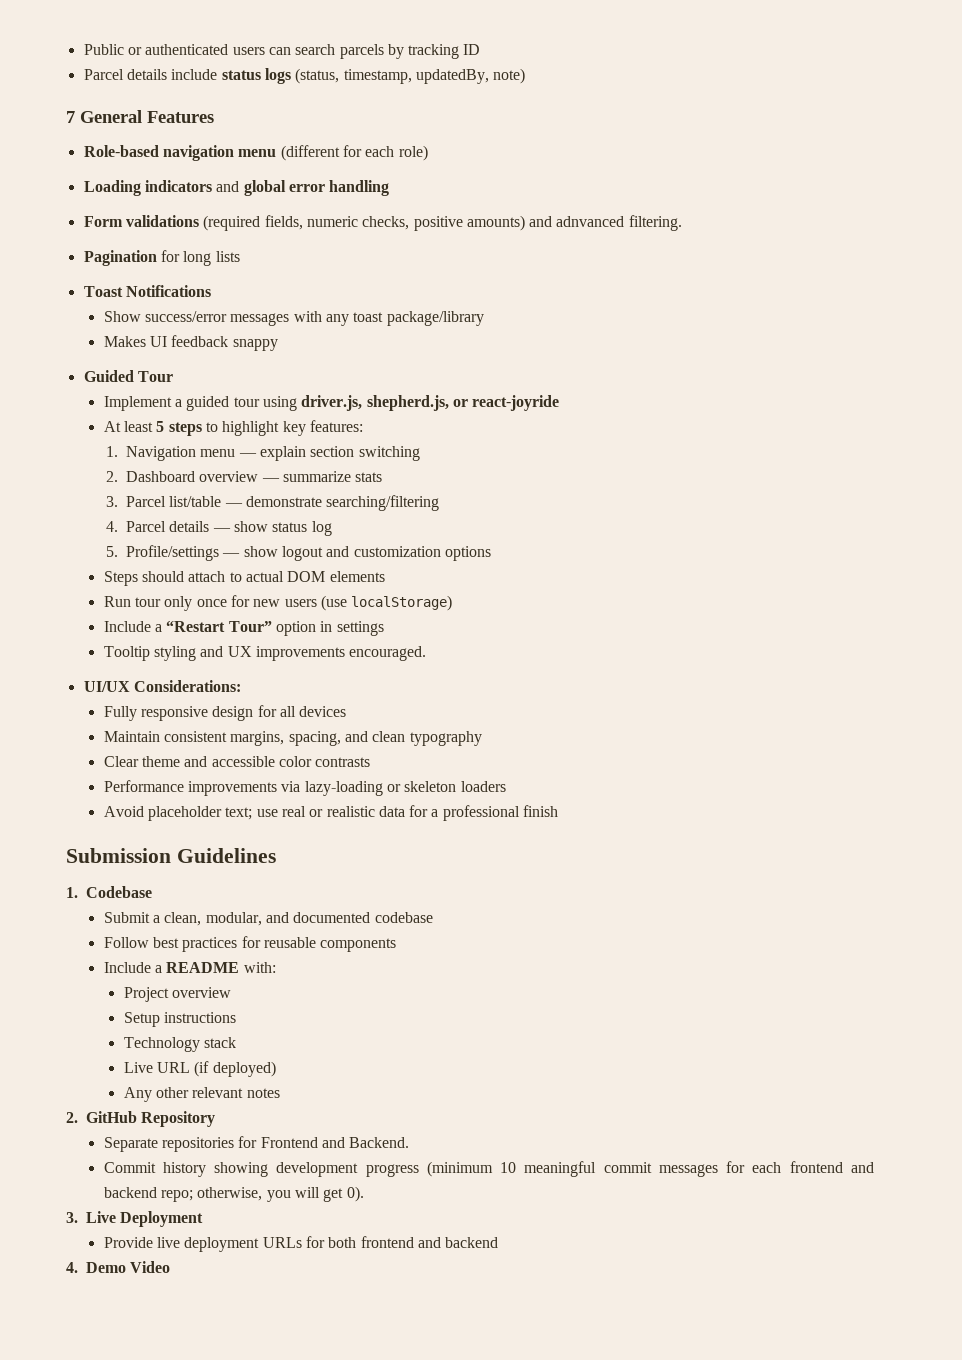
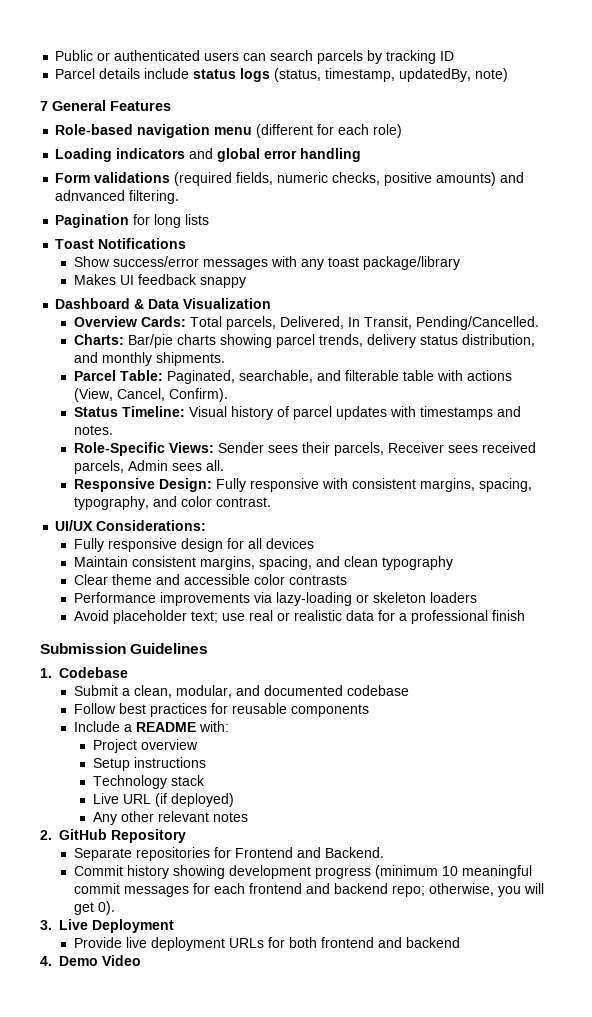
- Guided Tour
- Implement a guided tour using driver.js, shepherd.js, or react-joyride
- At least 5 steps to highlight key features:
- 1. Navigation menu — explain section switching
- 2. Dashboard overview — summarize stats
- 3. Parcel list/table — demonstrate searching/filtering
- 4. Parcel details — show status log
- 5. Profile/settings — show logout and customization options
- Steps should attach to actual DOM elements
- Run tour only once for new users (use localStorage)
- Include a “Restart Tour” option in settings
- Tooltip styling and UX improvements encouraged.
+ Dashboard & Data Visualization
+ Overview Cards: Total parcels, Delivered, In Transit, Pending/Cancelled.
+ Charts: Bar/pie charts showing parcel trends, delivery status distribution, and monthly shipments.
+ Parcel Table: Paginated, searchable, and filterable table with actions (View, Cancel, Confirm).
+ Status Timeline: Visual history of parcel updates with timestamps and notes.
+ Role-Specific Views: Sender sees their parcels, Receiver sees received parcels, Admin sees all.
+ Responsive Design: Fully responsive with consistent margins, spacing, typography, and color contrast.

